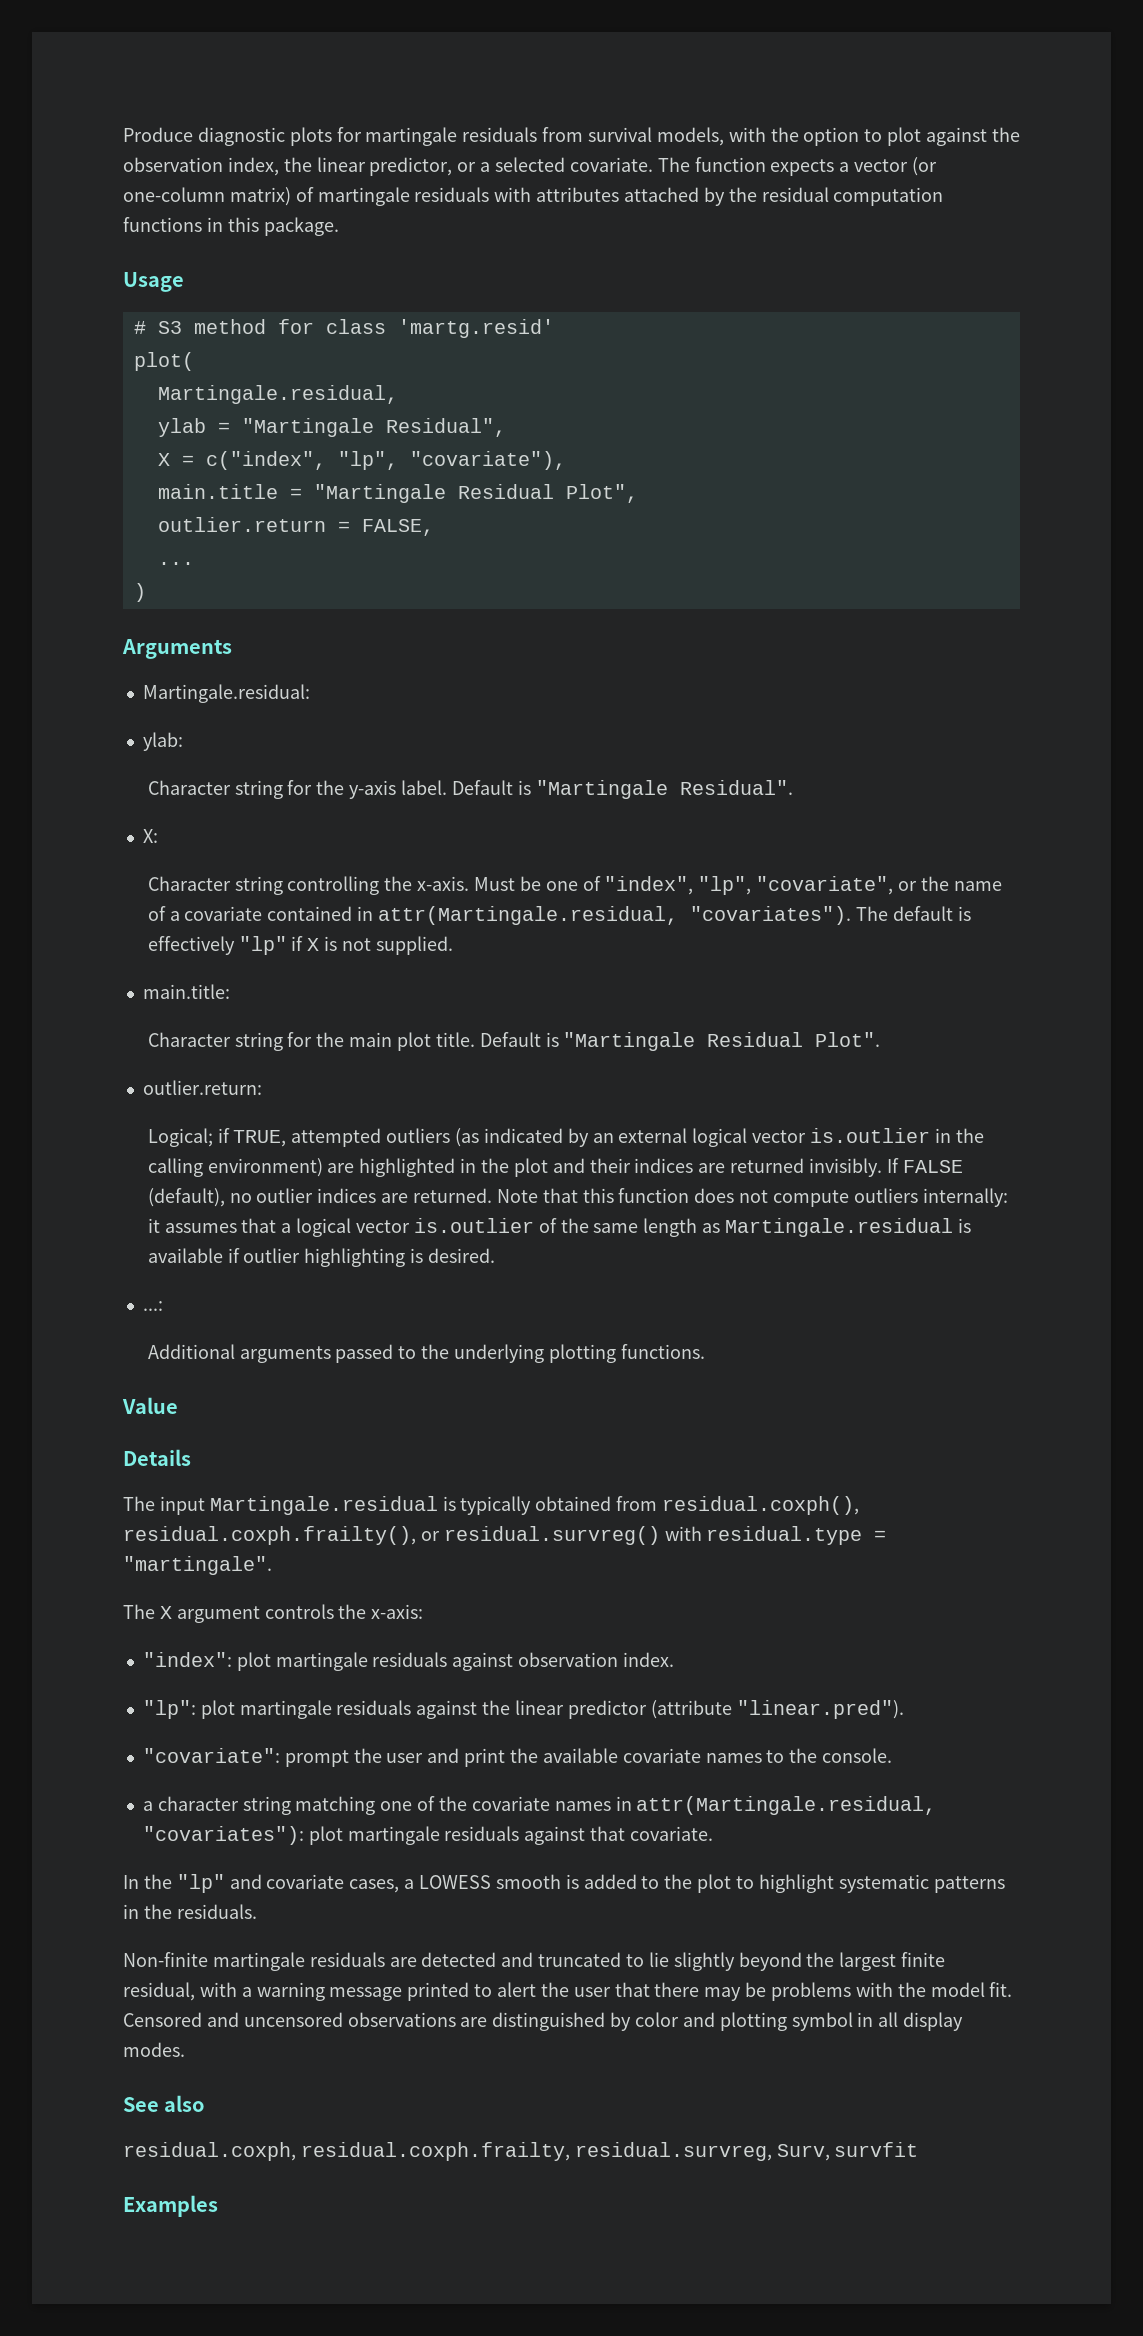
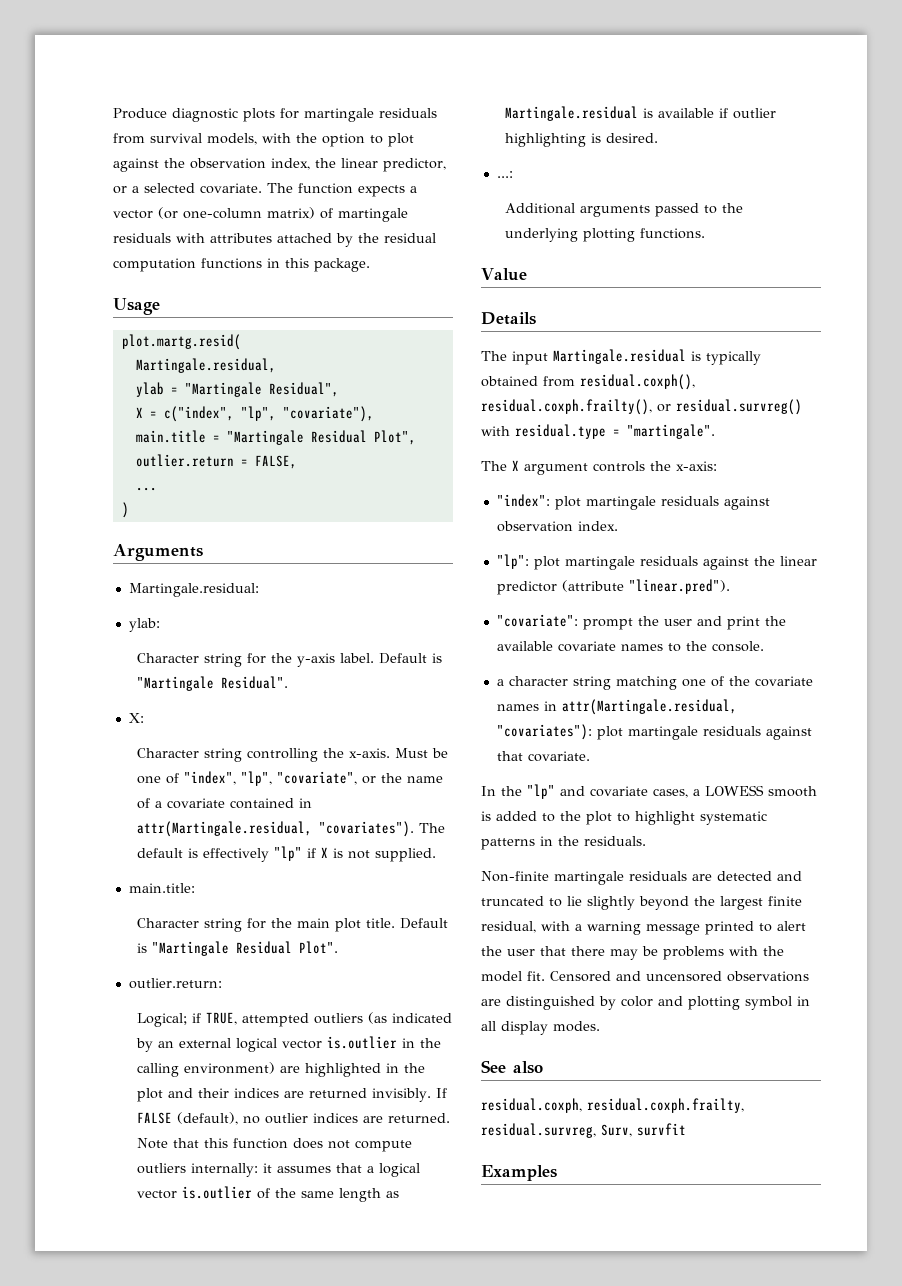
- # S3 method for class 'martg.resid'
- plot(
+ plot.martg.resid(

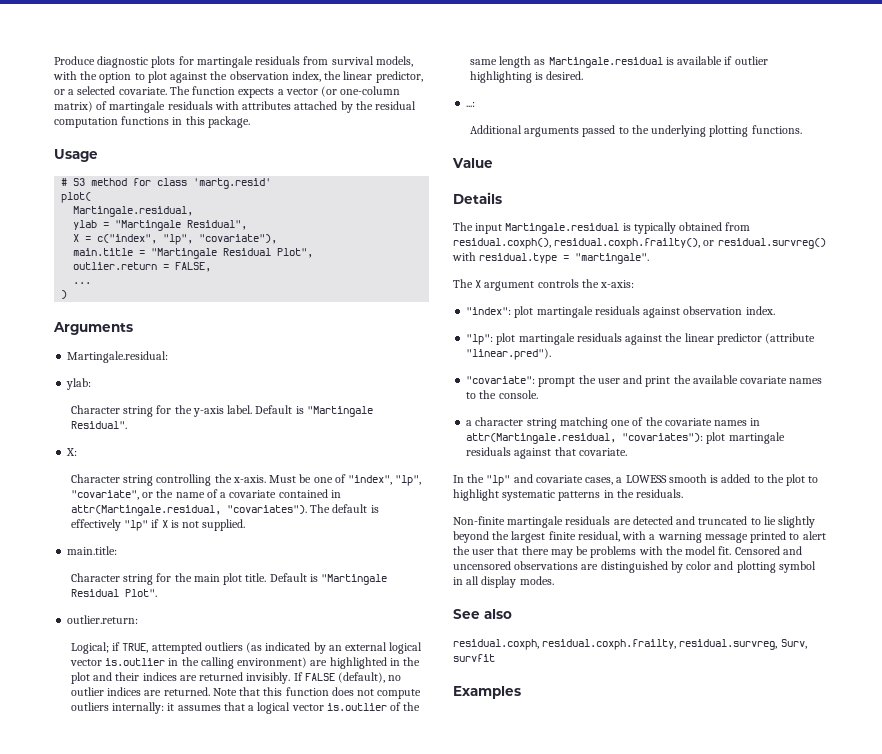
- plot.martg.resid(
+ # S3 method for class 'martg.resid'
+ plot(

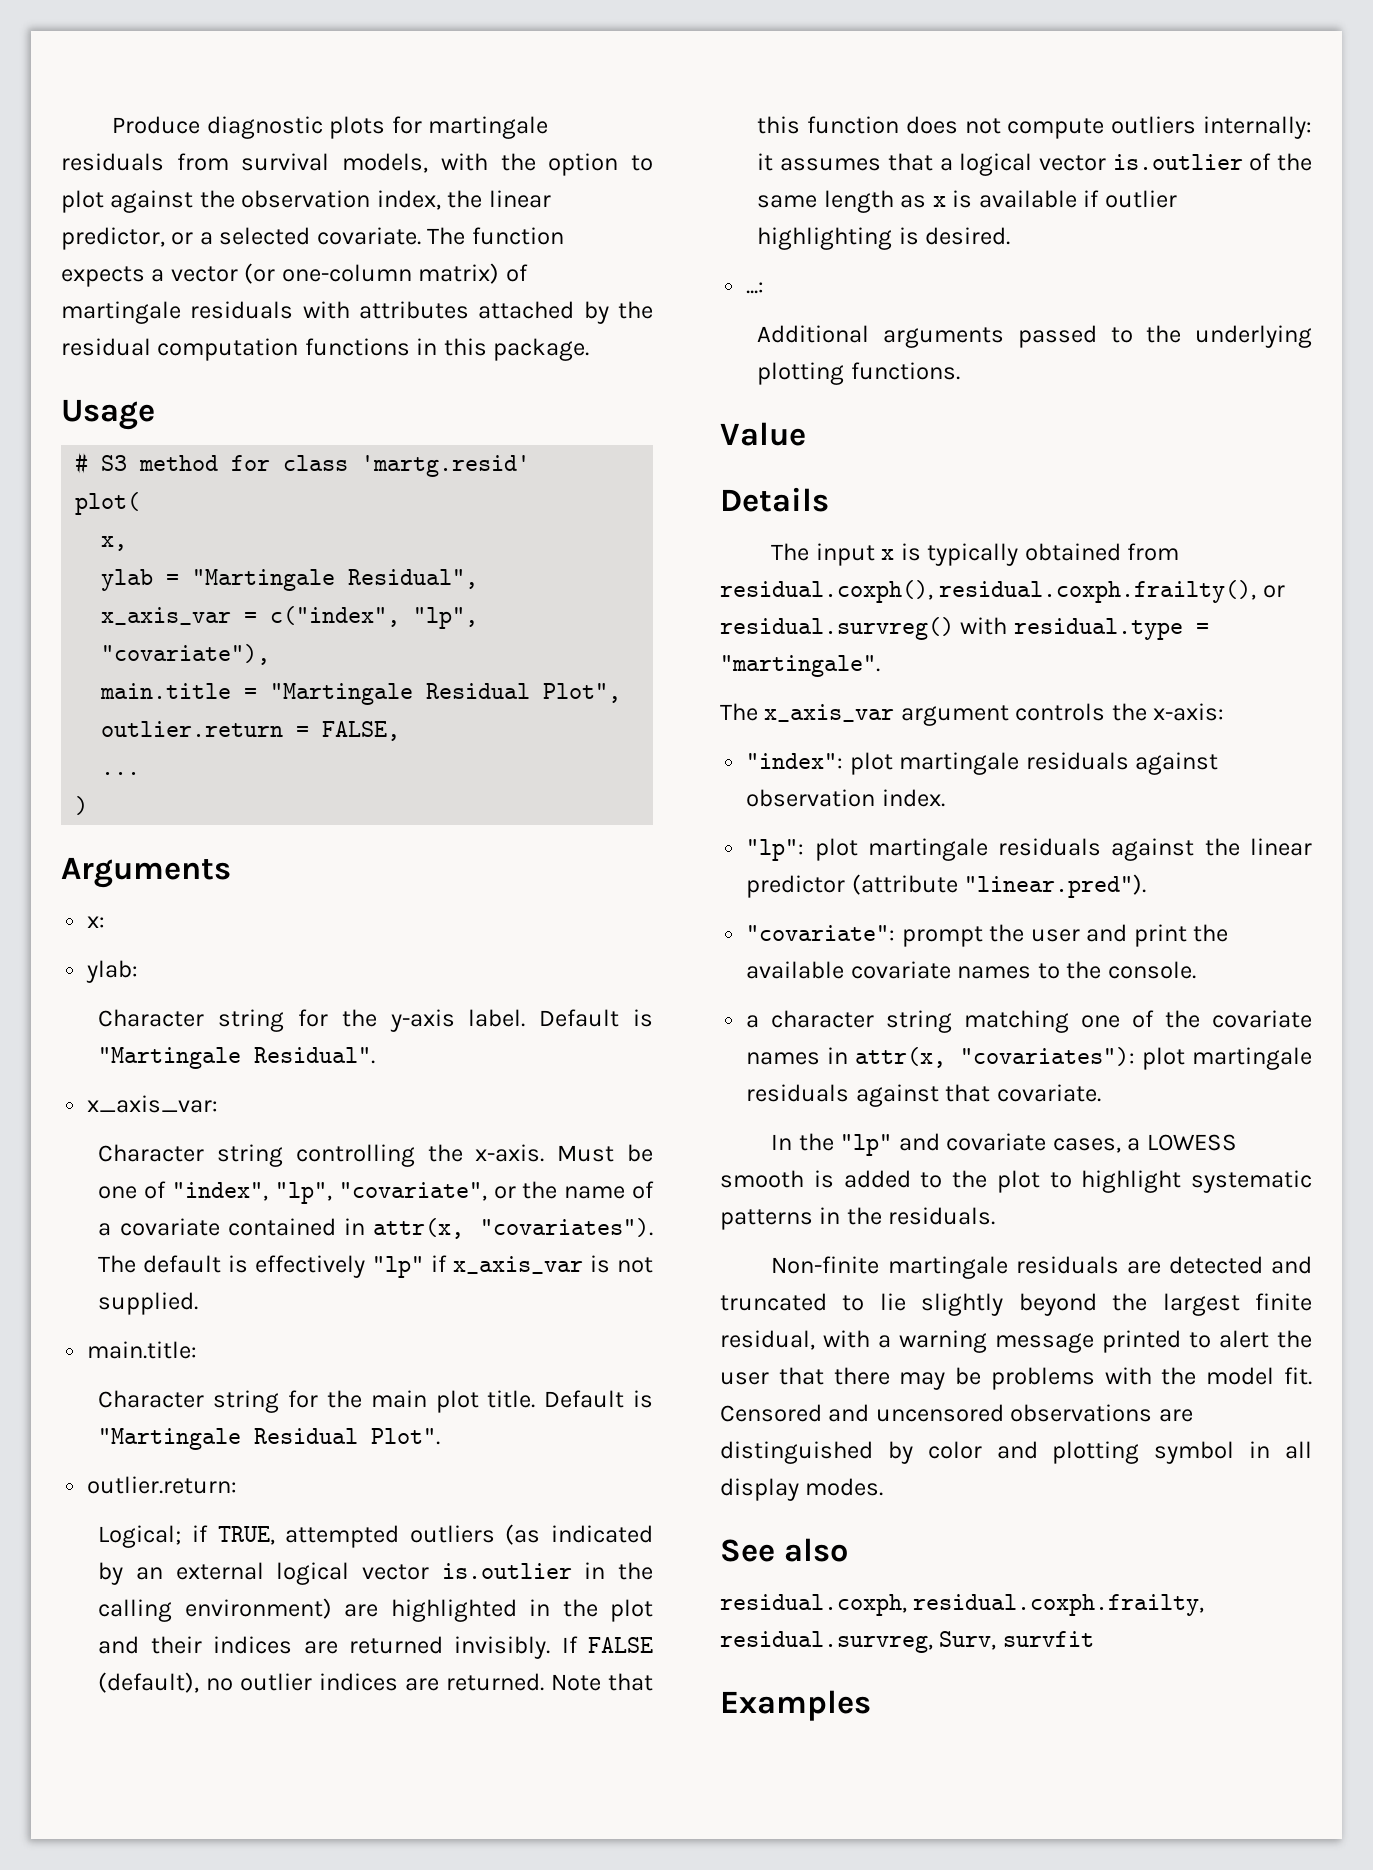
- Martingale.residual,
+ x,
- X = c("index", "lp", "covariate"),
+ x_axis_var = c("index", "lp", "covariate"),
- Martingale.residual:
+ x:
- X:
+ x_axis_var:
- Must be one of "index", "lp", "covariate", or the name of a covariate contained in attr(Martingale.residual, "covariates").
+ Must be one of "index", "lp", "covariate", or the name of a covariate contained in attr(x, "covariates").
- The default is effectively "lp" if X is not supplied.
+ The default is effectively "lp" if x_axis_var is not supplied.
- Note that this function does not compute outliers internally: it assumes that a logical vector is.outlier of the same length as Martingale.residual is available if outlier highlighting is desired.
+ Note that this function does not compute outliers internally: it assumes that a logical vector is.outlier of the same length as x is available if outlier highlighting is desired.
- The input Martingale.residual is typically obtained from residual.coxph(), residual.coxph.frailty(), or residual.survreg() with residual.type = "martingale".
+ The input x is typically obtained from residual.coxph(), residual.coxph.frailty(), or residual.survreg() with residual.type = "martingale".
- The X argument controls the x-axis:
+ The x_axis_var argument controls the x-axis:
- a character string matching one of the covariate names in attr(Martingale.residual, "covariates"): plot martingale residuals against that covariate.
+ a character string matching one of the covariate names in attr(x, "covariates"): plot martingale residuals against that covariate.

